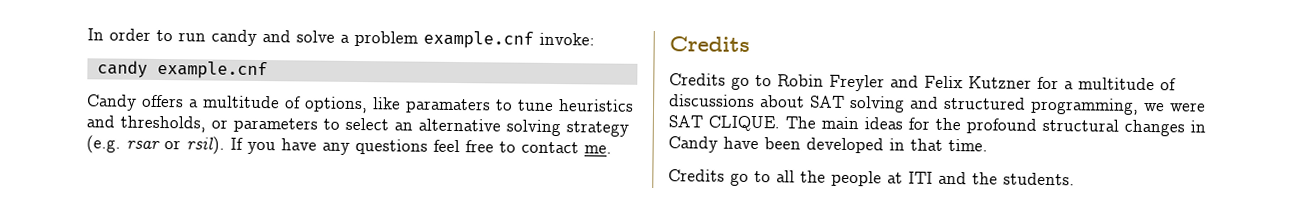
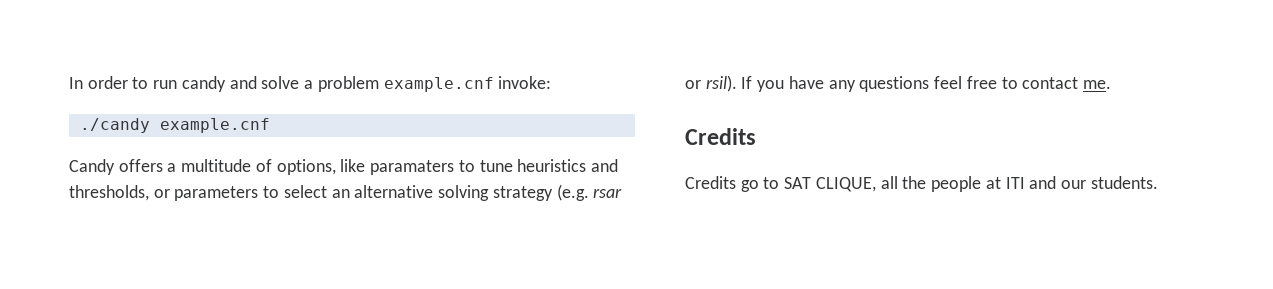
- candy example.cnf
+ ./candy example.cnf
- Credits go to Robin Freyler and Felix Kutzner for a multitude of discussions about SAT solving and structured programming, we were SAT CLIQUE. The main ideas for the profound structural changes in Candy have been developed in that time.
- Credits go to all the people at ITI and the students.
+ Credits go to SAT CLIQUE, all the people at ITI and our students.

